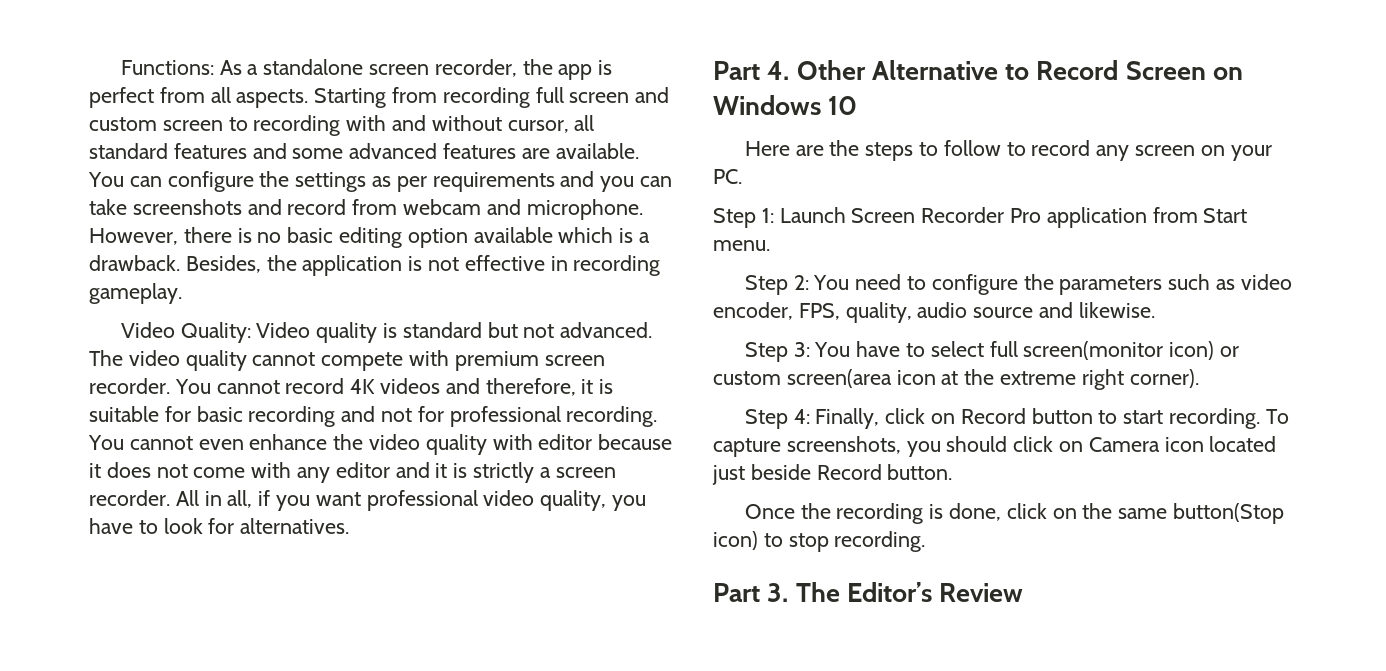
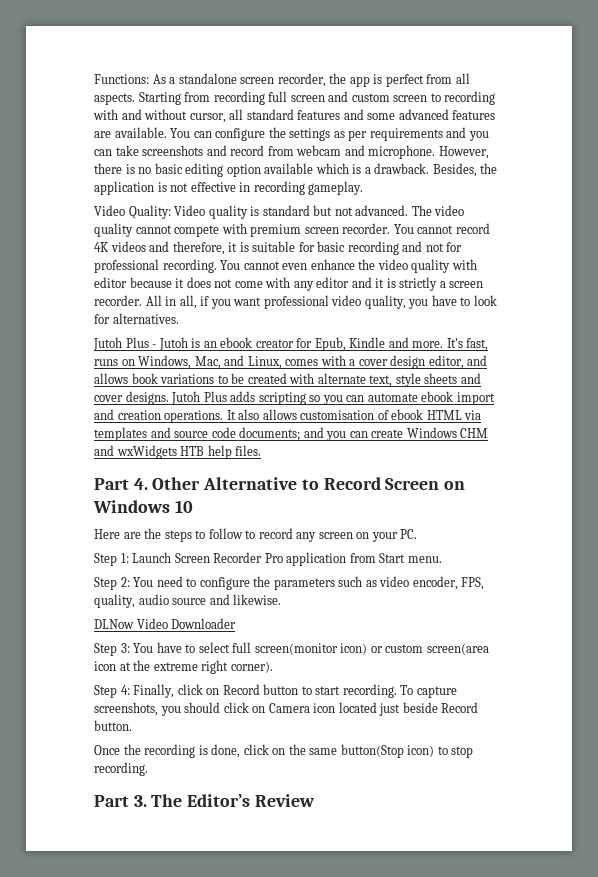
+ Jutoh Plus - Jutoh is an ebook creator for Epub, Kindle and more. It's fast, runs on Windows, Mac, and Linux, comes with a cover design editor, and allows book variations to be created with alternate text, style sheets and cover designs. Jutoh Plus adds scripting so you can automate ebook import and creation operations. It also allows customisation of ebook HTML via templates and source code documents; and you can create Windows CHM and wxWidgets HTB help files.
+ DLNow Video Downloader

